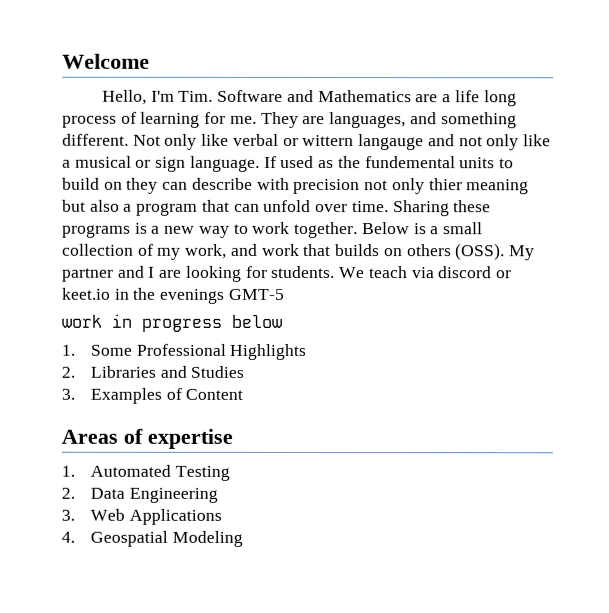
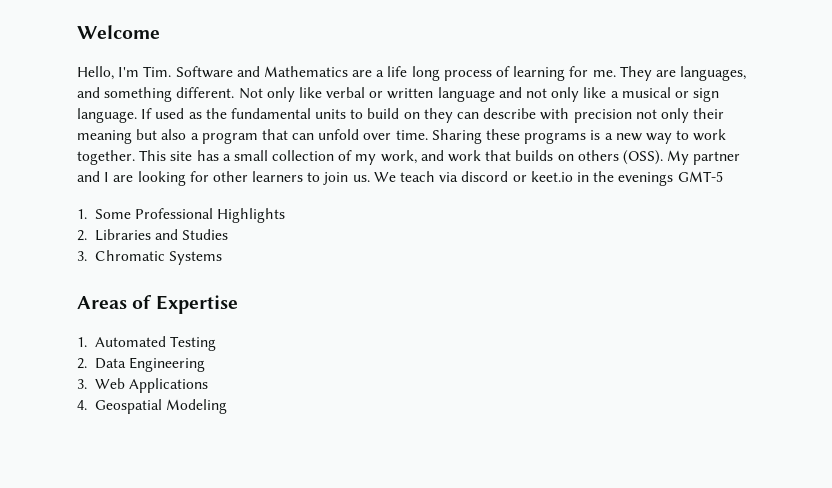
- Not only like verbal or wittern langauge and not only like a musical or sign language.
+ Not only like verbal or written language and not only like a musical or sign language.
- If used as the fundemental units to build on they can describe with precision not only thier meaning but also a program that can unfold over time.
+ If used as the fundamental units to build on they can describe with precision not only their meaning but also a program that can unfold over time.
- Below is a small collection of my work, and work that builds on others (OSS).
+ This site has a small collection of my work, and work that builds on others (OSS).
- My partner and I are looking for students.
+ My partner and I are looking for other learners to join us.
- work in progress below
- 3. Examples of Content
+ 3. Chromatic Systems
- Areas of expertise
+ Areas of Expertise

